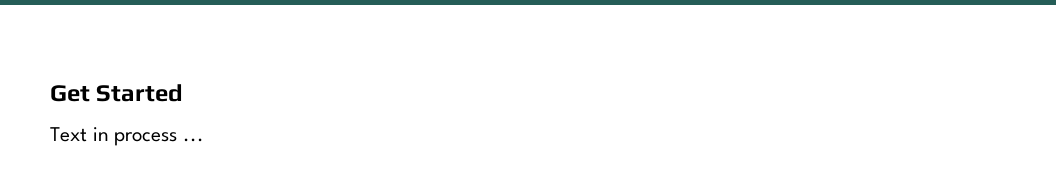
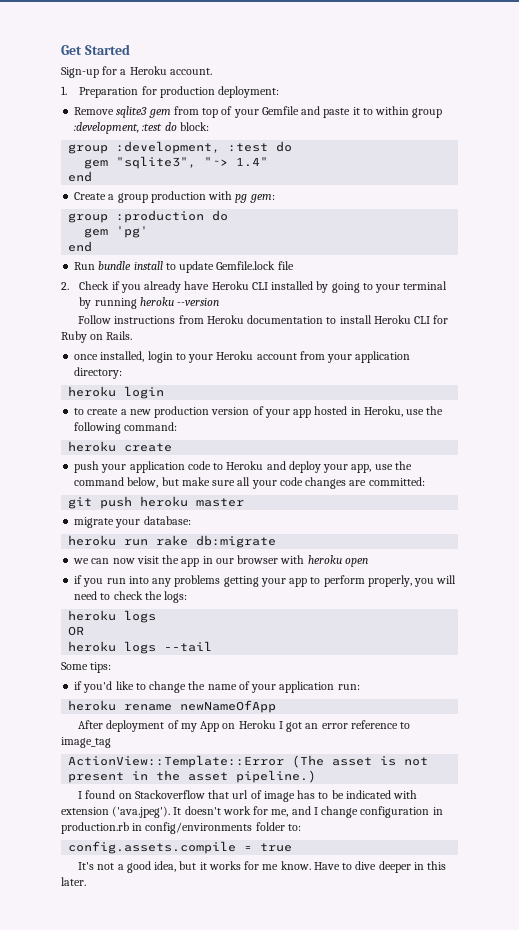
- Text in process ...
+ Sign-up for a Heroku account.
+ 1. Preparation for production deployment:
+ Remove sqlite3 gem from top of your Gemfile and paste it to within group :development, :test do block:
+ group :development, :test do
+ gem "sqlite3", "~> 1.4"
+ end
+ Create a group production with pg gem:
+ group :production do
+ gem 'pg'
+ end
+ Run bundle install to update Gemfile.lock file
+ 2. Check if you already have Heroku CLI installed by going to your terminal by running heroku --version
+ Follow instructions from Heroku documentation to install Heroku CLI for Ruby on Rails.
+ once installed, login to your Heroku account from your application directory:
+ heroku login
+ to create a new production version of your app hosted in Heroku, use the following command:
+ heroku create
+ push your application code to Heroku and deploy your app, use the command below, but make sure all your code changes are committed:
+ git push heroku master
+ migrate your database:
+ heroku run rake db:migrate
+ we can now visit the app in our browser with heroku open
+ if you run into any problems getting your app to perform properly, you will need to check the logs:
+ heroku logs
+ OR
+ heroku logs --tail
+ Some tips:
+ if you'd like to change the name of your application run:
+ heroku rename newNameOfApp
+ After deployment of my App on Heroku I got an error reference to image_tag
+ ActionView::Template::Error (The asset is not present in the asset pipeline.)
+ I found on Stackoverflow that url of image has to be indicated with extension ('ava.jpeg'). It doesn't work for me, and I change configuration in production.rb in config/environments folder to:
+ config.assets.compile = true
+ It's not a good idea, but it works for me know. Have to dive deeper in this later.

